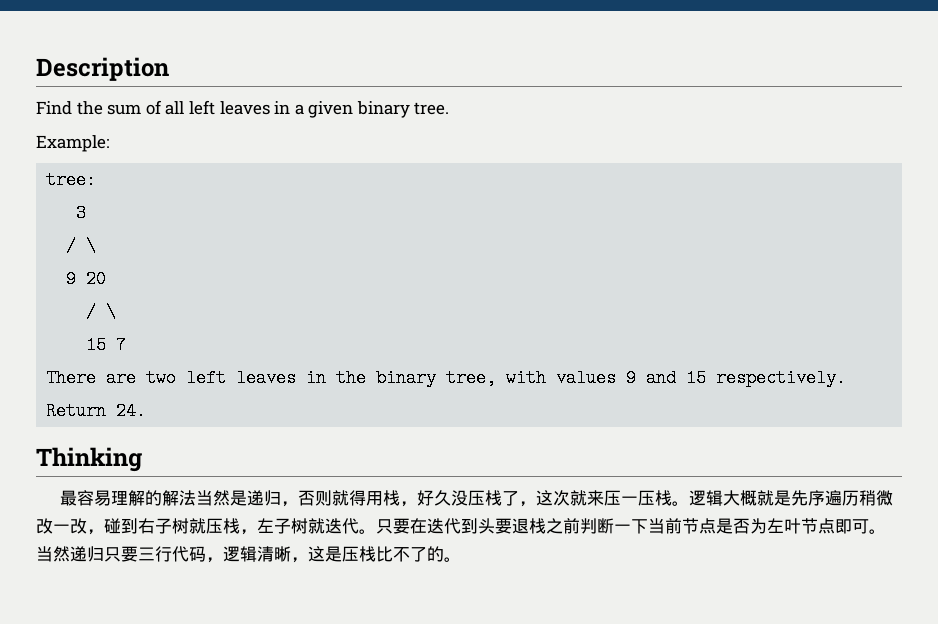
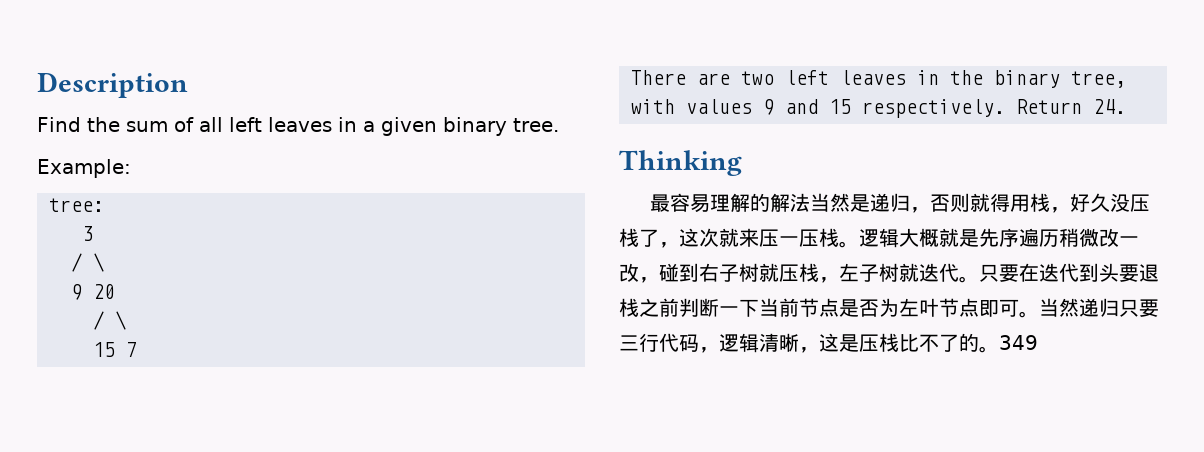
+ 349

